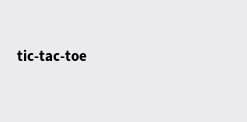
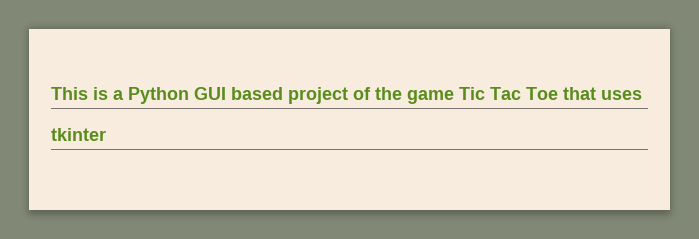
- tic-tac-toe
+ This is a Python GUI based project of the game Tic Tac Toe that uses
+ tkinter

